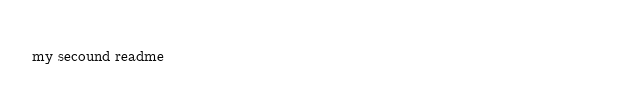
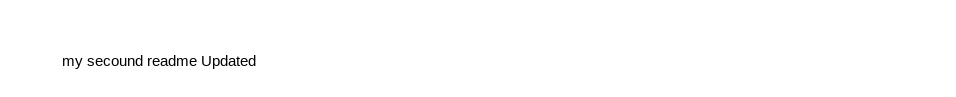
- my secound readme
+ my secound readme Updated

